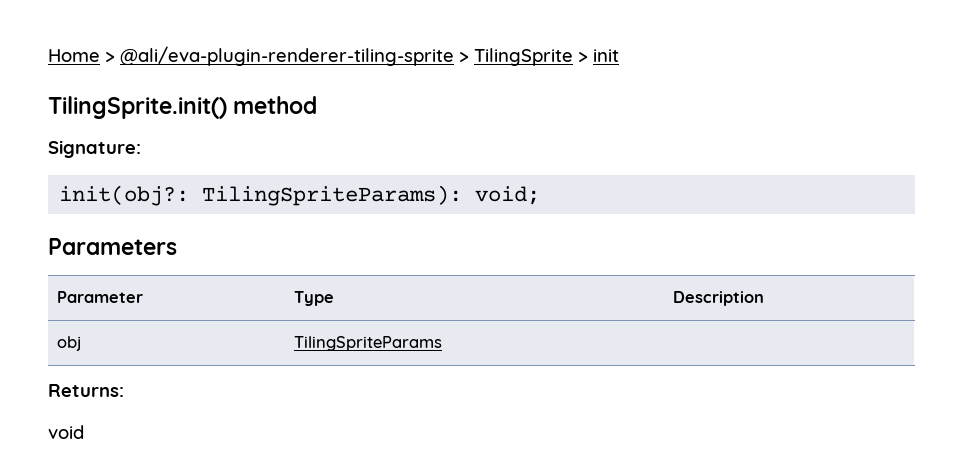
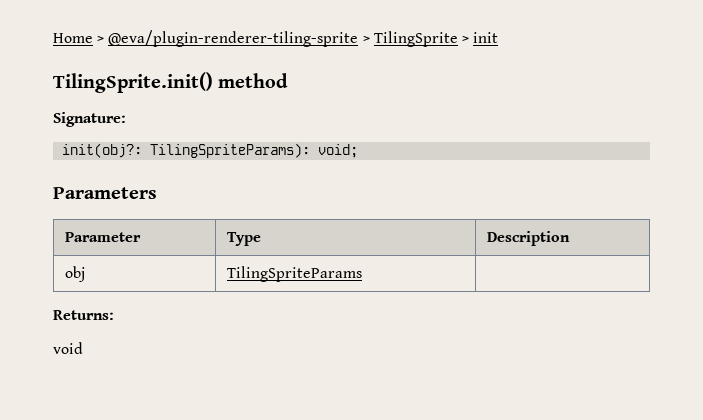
- Home > @ali/eva-plugin-renderer-tiling-sprite > TilingSprite > init
+ Home > @eva/plugin-renderer-tiling-sprite > TilingSprite > init

